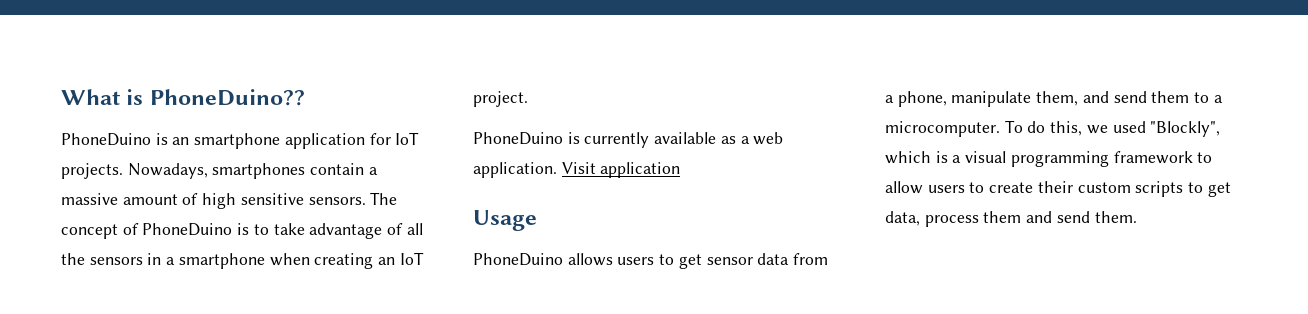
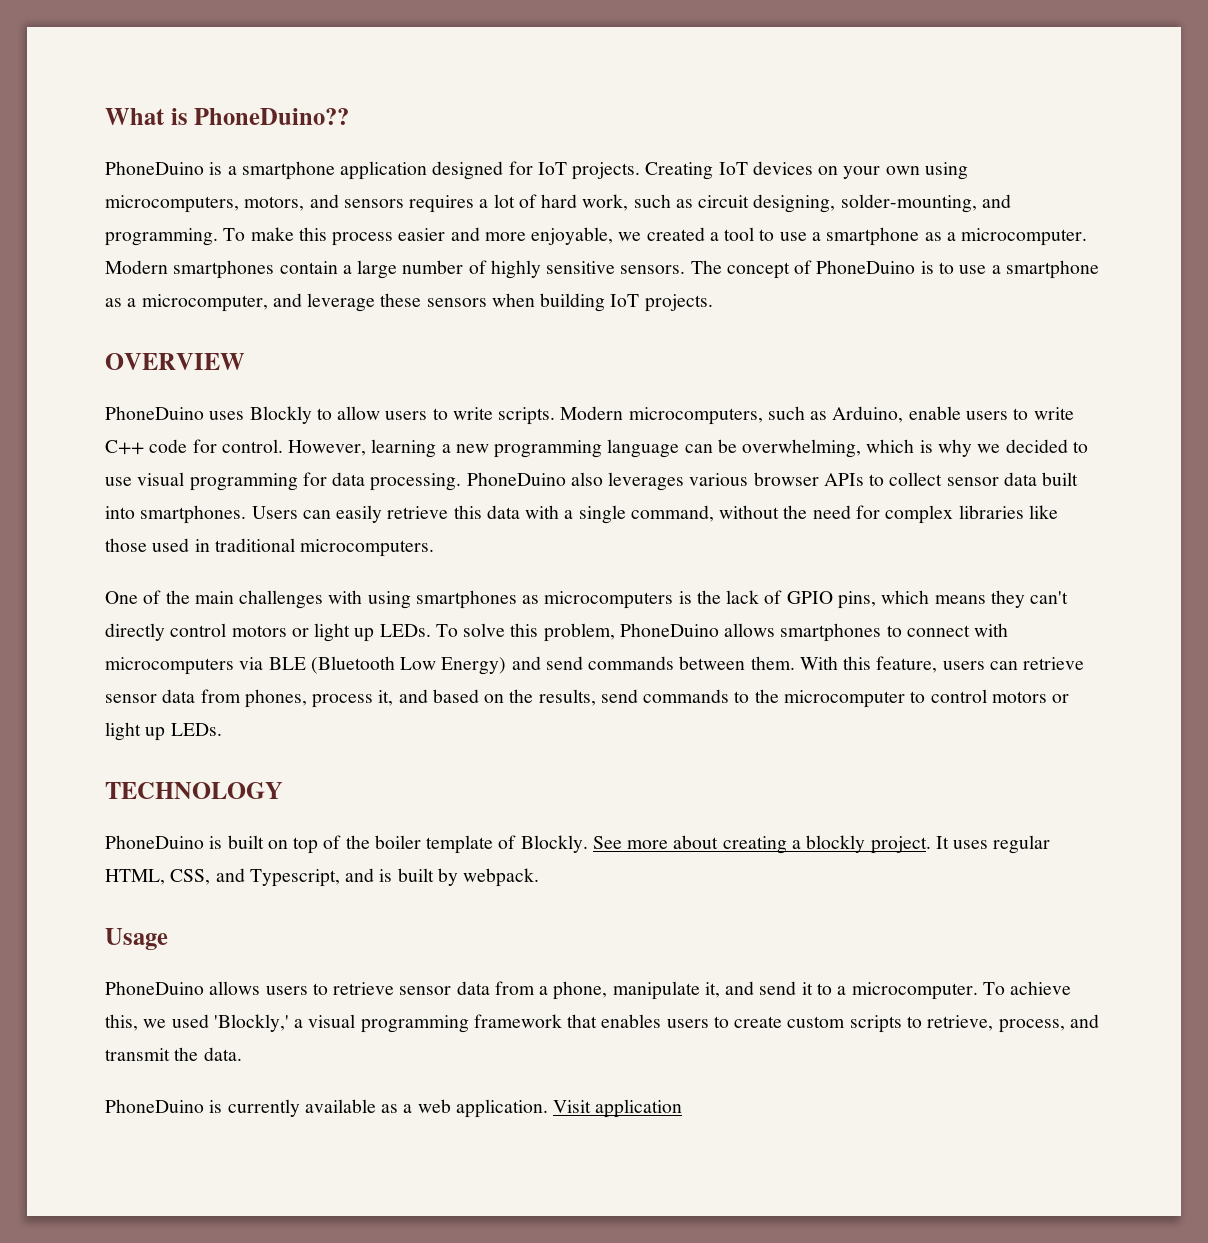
- PhoneDuino is an smartphone application for IoT projects.
+ PhoneDuino is a smartphone application designed for IoT projects.
- Nowadays, smartphones contain a massive amount of high sensitive sensors.
+ Creating IoT devices on your own using microcomputers, motors, and sensors requires a lot of hard work, such as circuit designing, solder-mounting, and programming. To make this process easier and more enjoyable, we created a tool to use a smartphone as a microcomputer. Modern smartphones contain a large number of highly sensitive sensors.
- The concept of PhoneDuino is to take advantage of all the sensors in a smartphone when creating an IoT project.
+ The concept of PhoneDuino is to use a smartphone as a microcomputer, and leverage these sensors when building IoT projects.
+ OVERVIEW
+ PhoneDuino uses Blockly to allow users to write scripts. Modern microcomputers, such as Arduino, enable users to write C++ code for control. However, learning a new programming language can be overwhelming, which is why we decided to use visual programming for data processing. PhoneDuino also leverages various browser APIs to collect sensor data built into smartphones. Users can easily retrieve this data with a single command, without the need for complex libraries like those used in traditional microcomputers.
+ One of the main challenges with using smartphones as microcomputers is the lack of GPIO pins, which means they can't directly control motors or light up LEDs. To solve this problem, PhoneDuino allows smartphones to connect with microcomputers via BLE (Bluetooth Low Energy) and send commands between them. With this feature, users can retrieve sensor data from phones, process it, and based on the results, send commands to the microcomputer to control motors or light up LEDs.
+ TECHNOLOGY
+ PhoneDuino is built on top of the boiler template of Blockly. See more about creating a blockly project. It uses regular HTML, CSS, and Typescript, and is built by webpack.
+ Usage
+ PhoneDuino allows users to retrieve sensor data from a phone, manipulate it, and send it to a microcomputer. To achieve this, we used 'Blockly,' a visual programming framework that enables users to create custom scripts to retrieve, process, and transmit the data.
- Usage
- PhoneDuino allows users to get sensor data from a phone, manipulate them, and send them to a microcomputer. To do this, we used "Blockly", which is a visual programming framework to allow users to create their custom scripts to get data, process them and send them.

